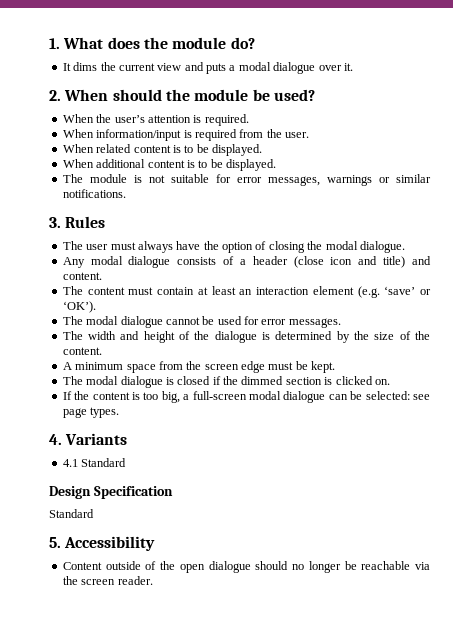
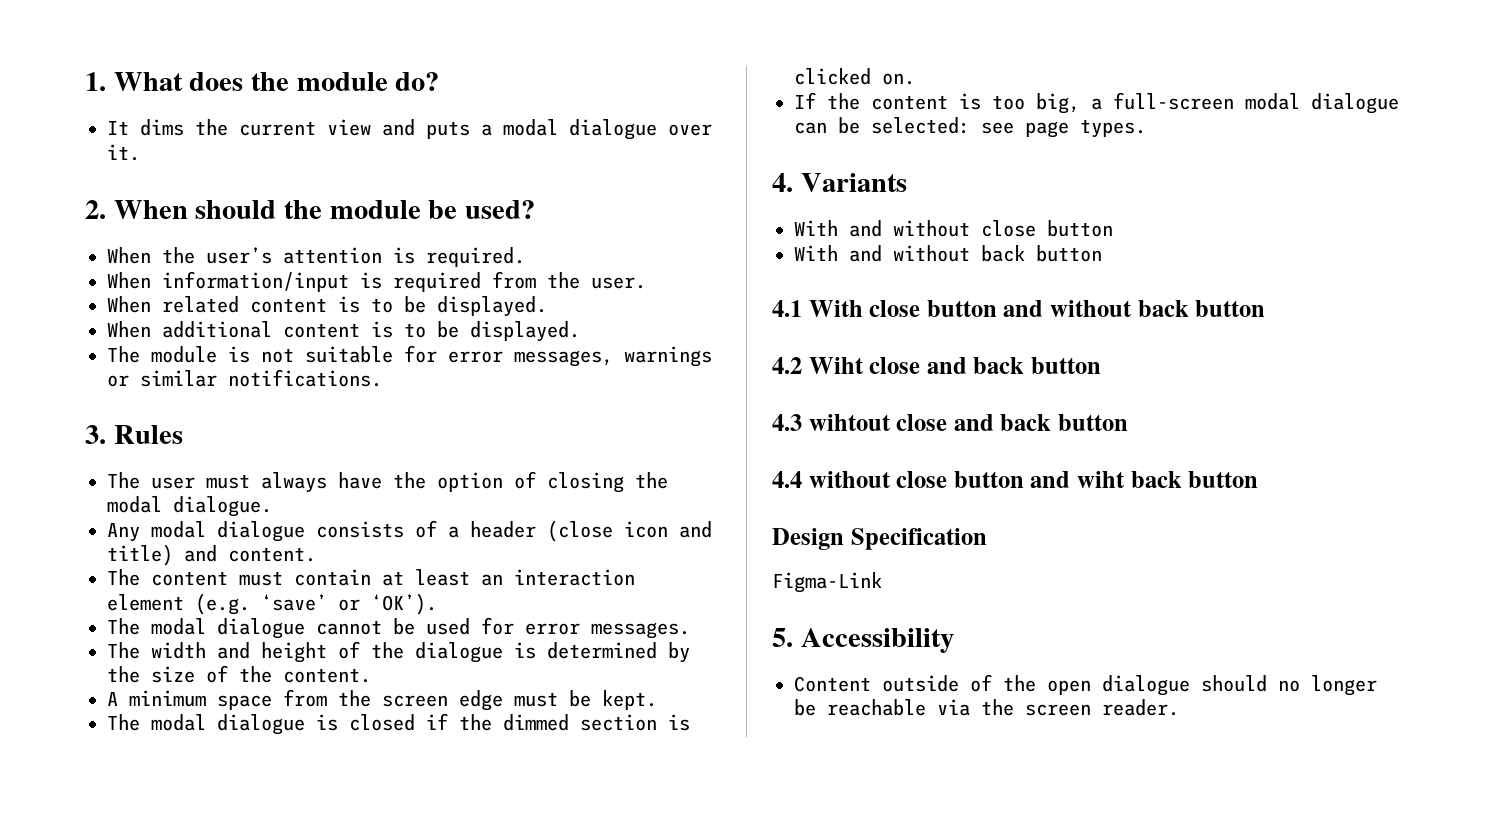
- 4.1 Standard
+ With and without close button
+ With and without back button
+ 4.1 With close button and without back button
+ 4.2 Wiht close and back button
+ 4.3 wihtout close and back button
+ 4.4 without close button and wiht back button
  Design Specification
- Standard
+ Figma-Link

